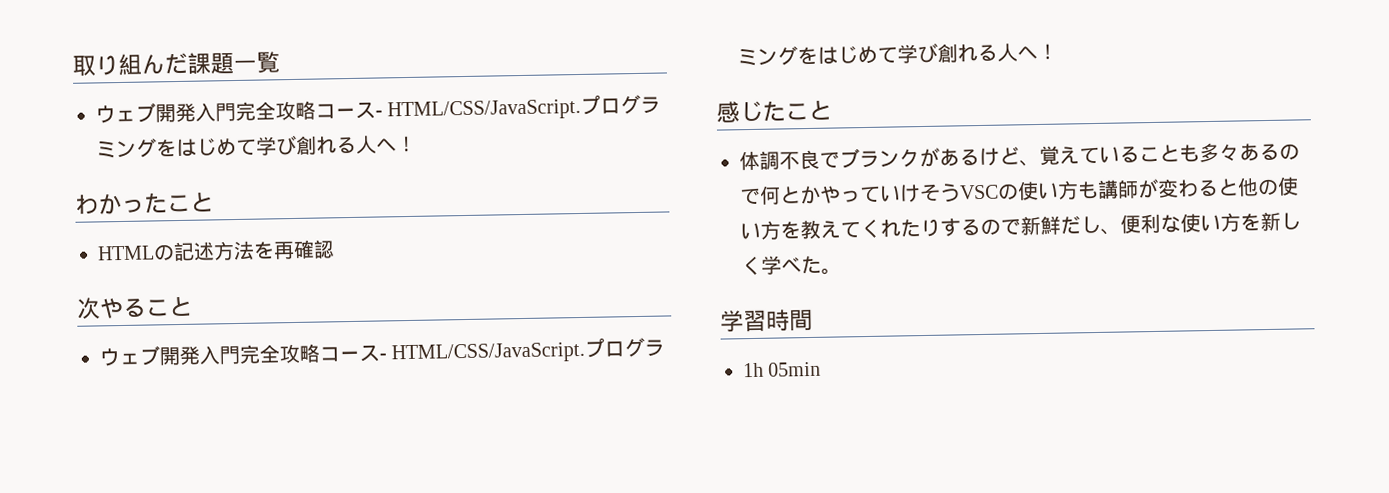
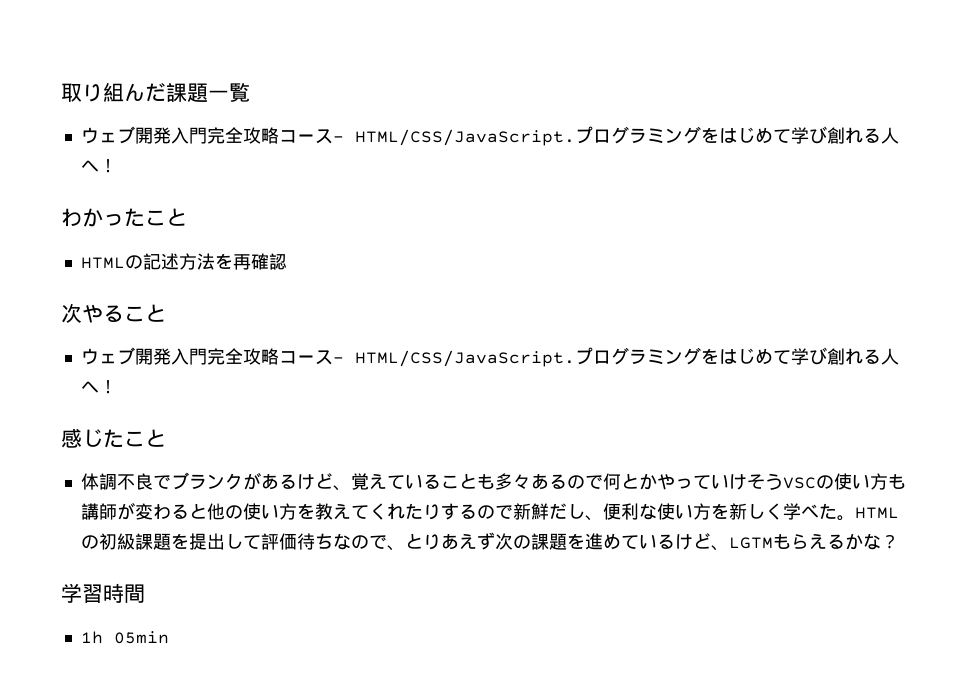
+ HTMLの初級課題を提出して評価待ちなので、とりあえず次の課題を進めているけど、LGTMもらえるかな？

